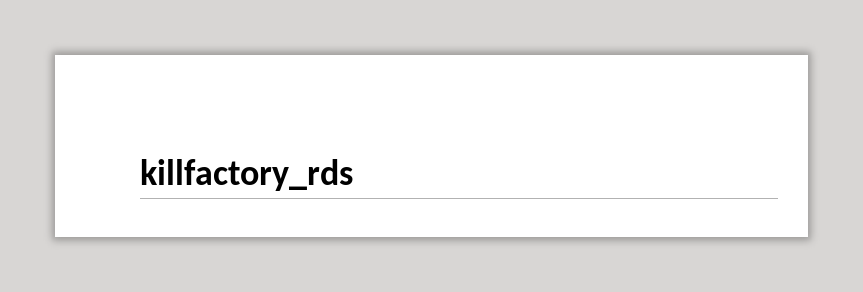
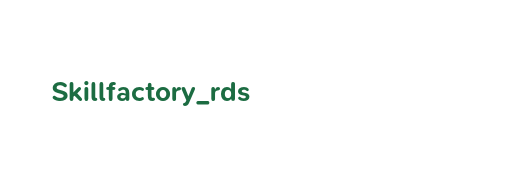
- killfactory_rds
+ Skillfactory_rds

